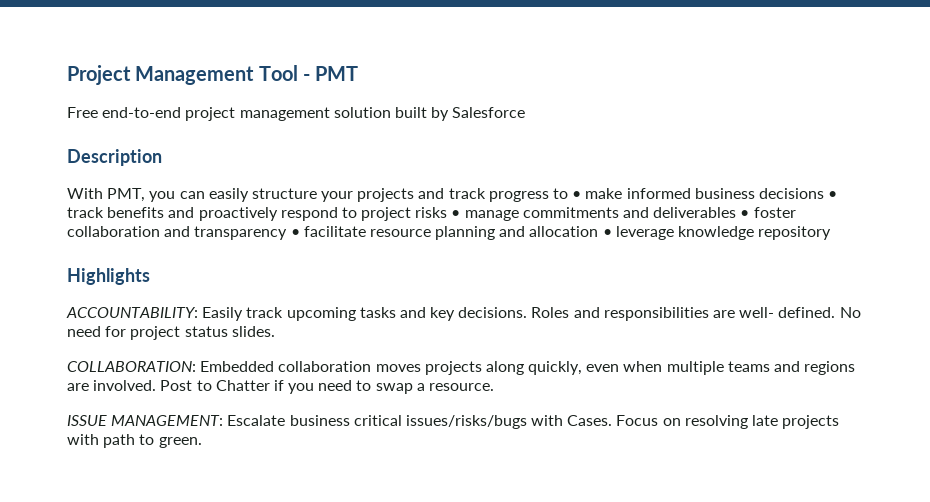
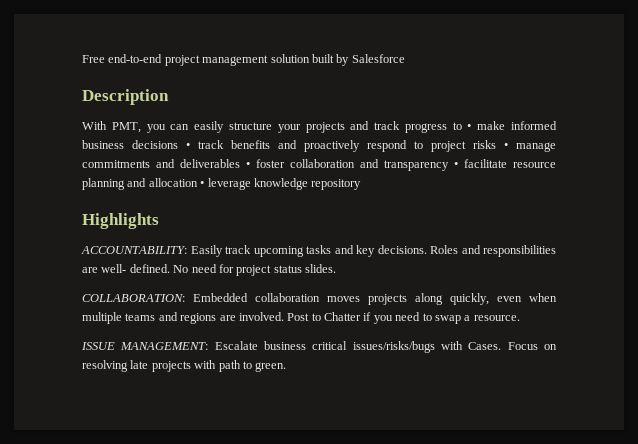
- Project Management Tool - PMT

